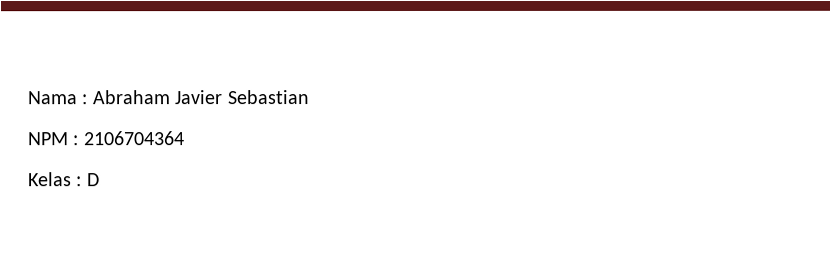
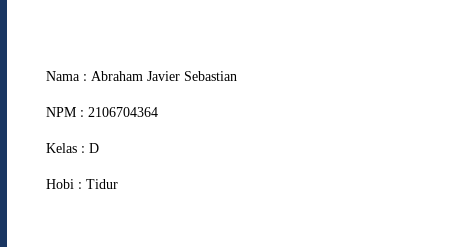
+ Hobi : Tidur

